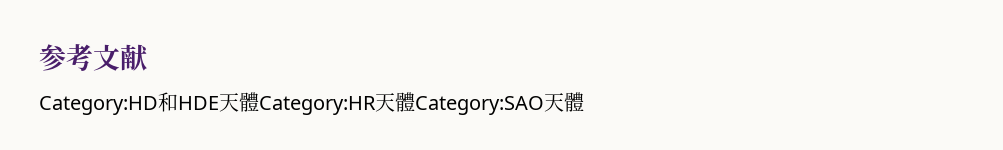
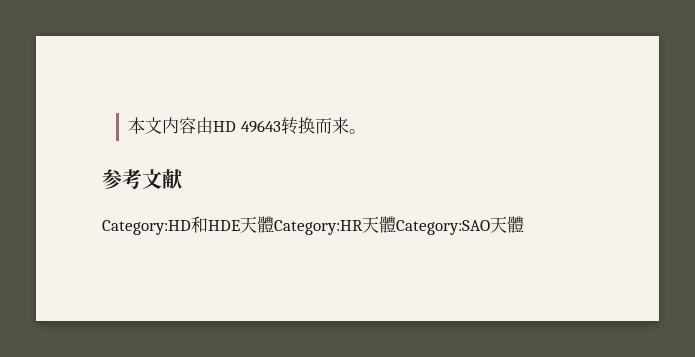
+ 本文内容由HD 49643转换而来。

